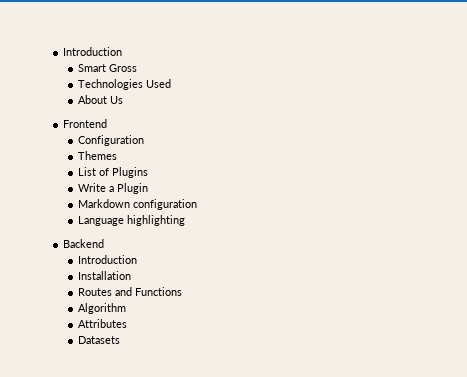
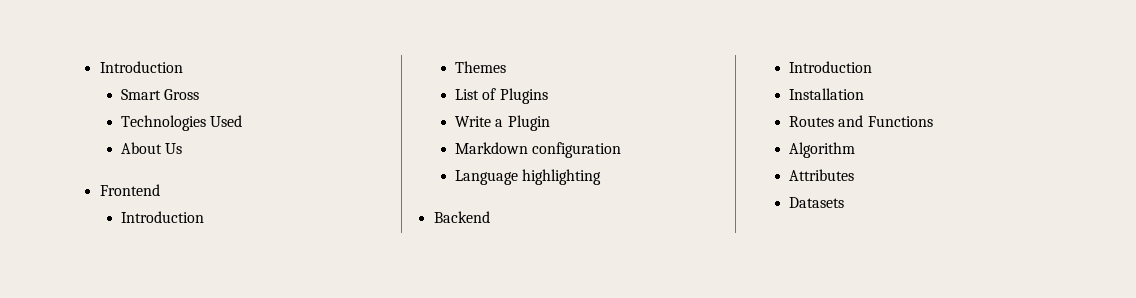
  Frontend
- Configuration
+ Introduction

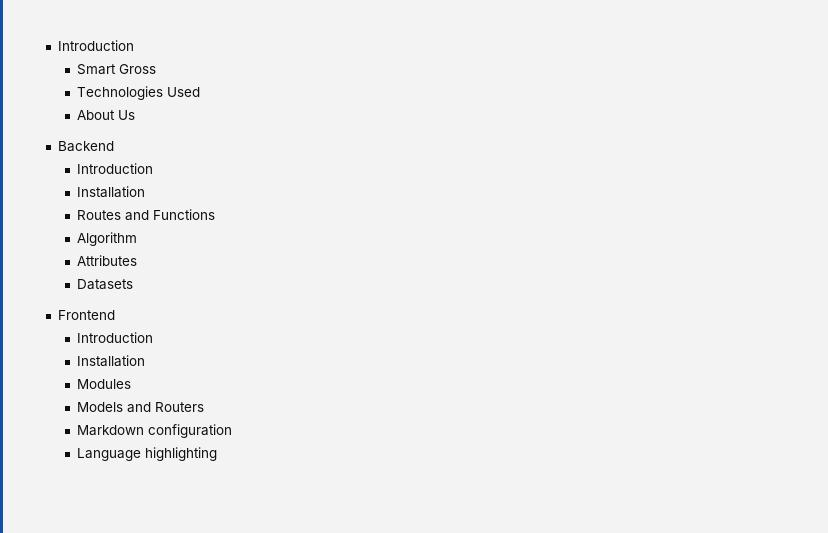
- Frontend
- Introduction
- Themes
- List of Plugins
- Write a Plugin
- Markdown configuration
- Language highlighting
+ Frontend
+ Introduction
+ Installation
+ Modules
+ Models and Routers
+ Markdown configuration
+ Language highlighting

